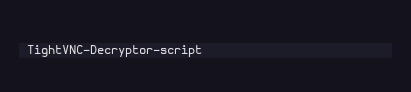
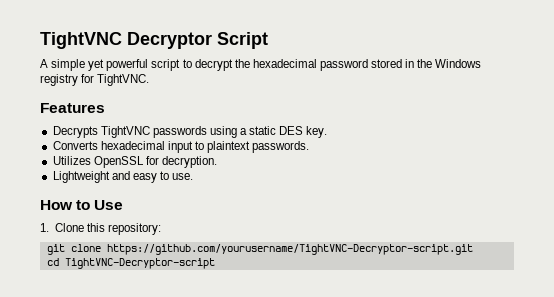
- TightVNC-Decryptor-script
+ TightVNC Decryptor Script
+ A simple yet powerful script to decrypt the hexadecimal password stored in the Windows registry for TightVNC.
+ Features
+ Decrypts TightVNC passwords using a static DES key.
+ Converts hexadecimal input to plaintext passwords.
+ Utilizes OpenSSL for decryption.
+ Lightweight and easy to use.
+ How to Use
+ 1. Clone this repository:
+ git clone https://github.com/yourusername/TightVNC-Decryptor-script.git
+ cd TightVNC-Decryptor-script

